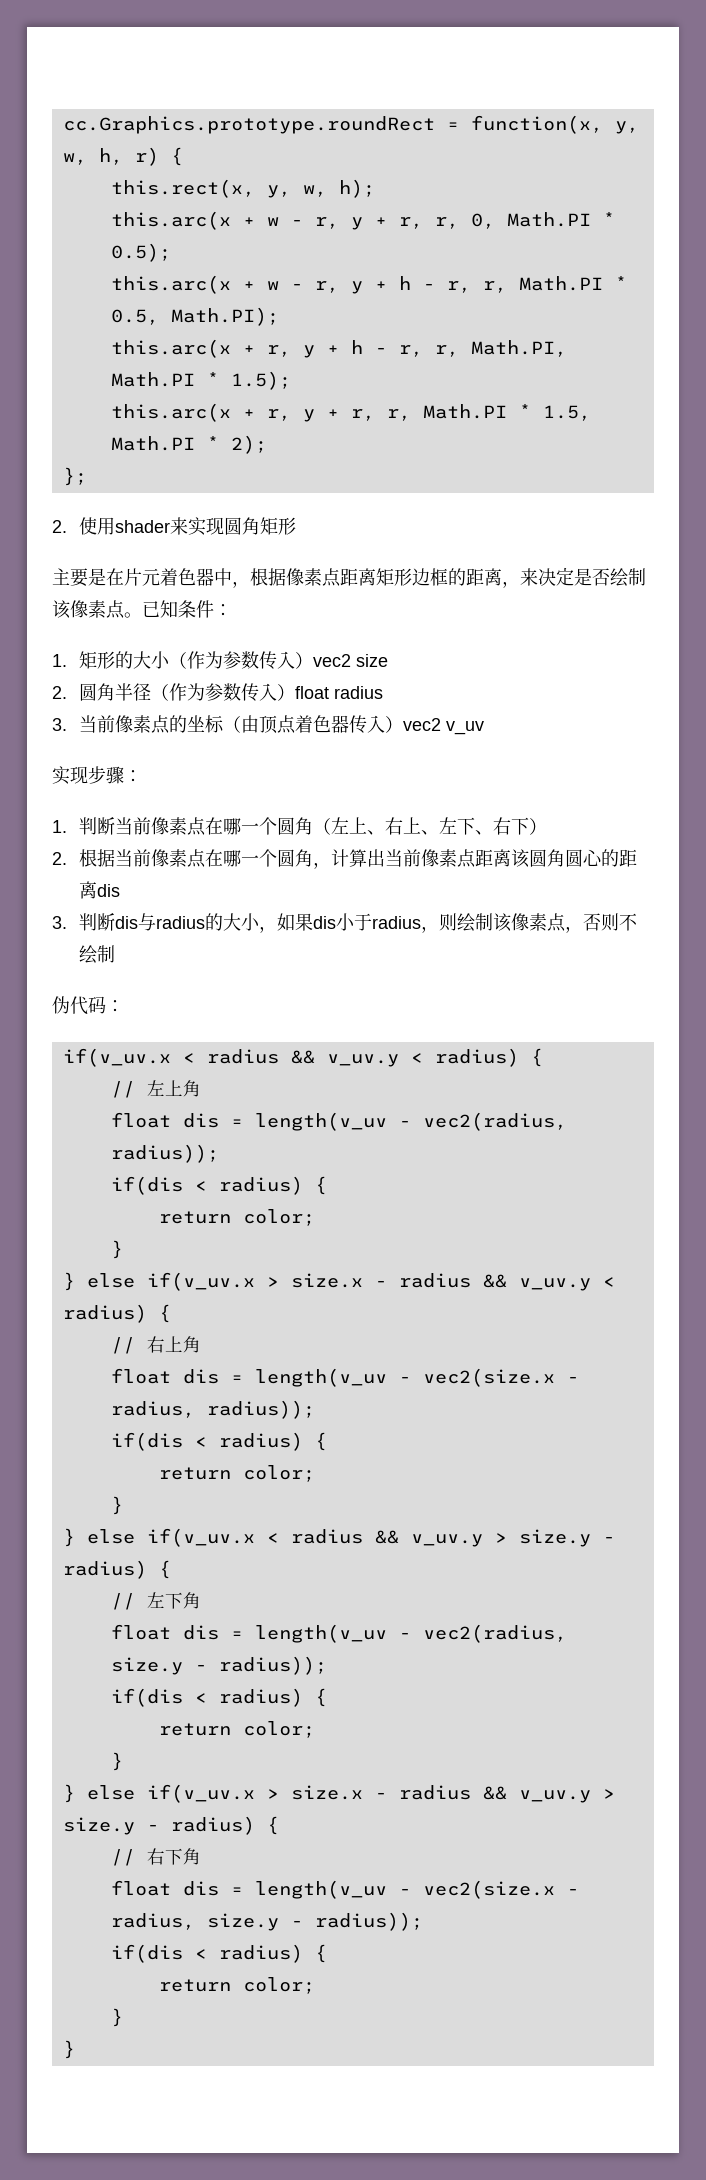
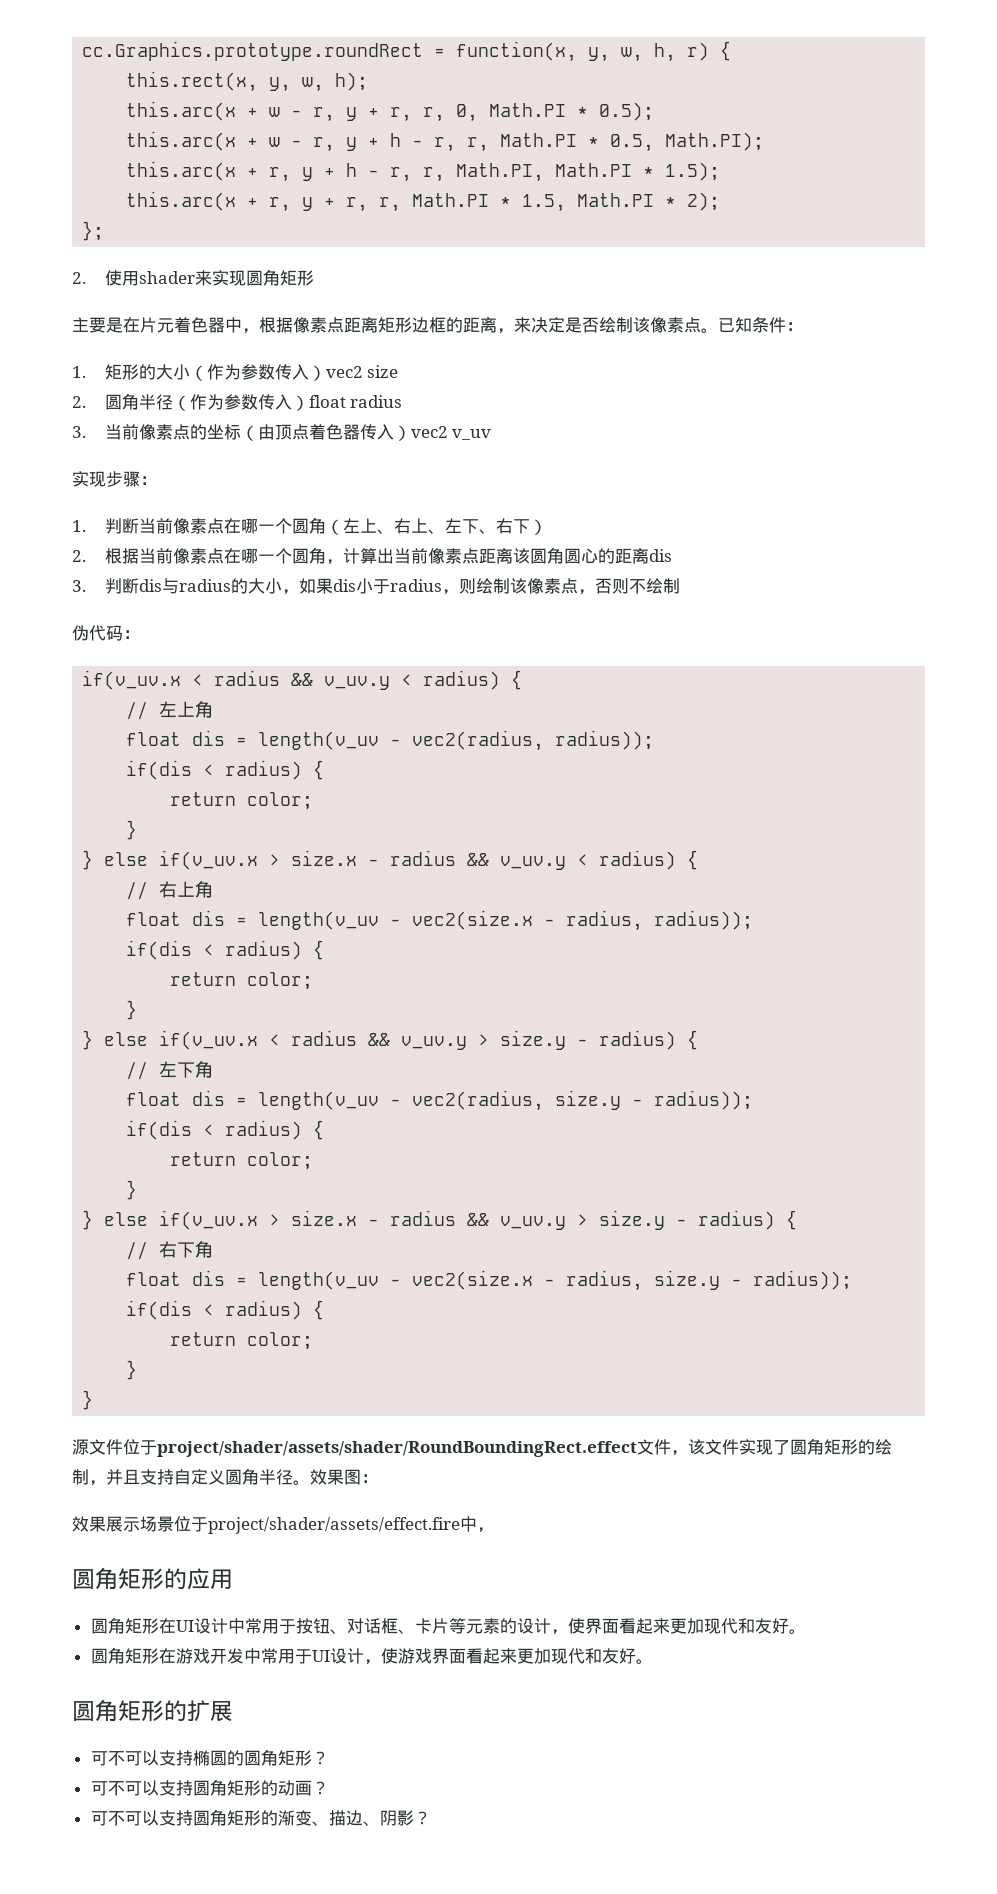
+ 源文件位于project/shader/assets/shader/RoundBoundingRect.effect文件，该文件实现了圆角矩形的绘制，并且支持自定义圆角半径。效果图：
+ 效果展示场景位于project/shader/assets/effect.fire中，
+ 圆角矩形的应用
+ 圆角矩形在UI设计中常用于按钮、对话框、卡片等元素的设计，使界面看起来更加现代和友好。
+ 圆角矩形在游戏开发中常用于UI设计，使游戏界面看起来更加现代和友好。
+ 圆角矩形的扩展
+ 可不可以支持椭圆的圆角矩形？
+ 可不可以支持圆角矩形的动画？
+ 可不可以支持圆角矩形的渐变、描边、阴影？

